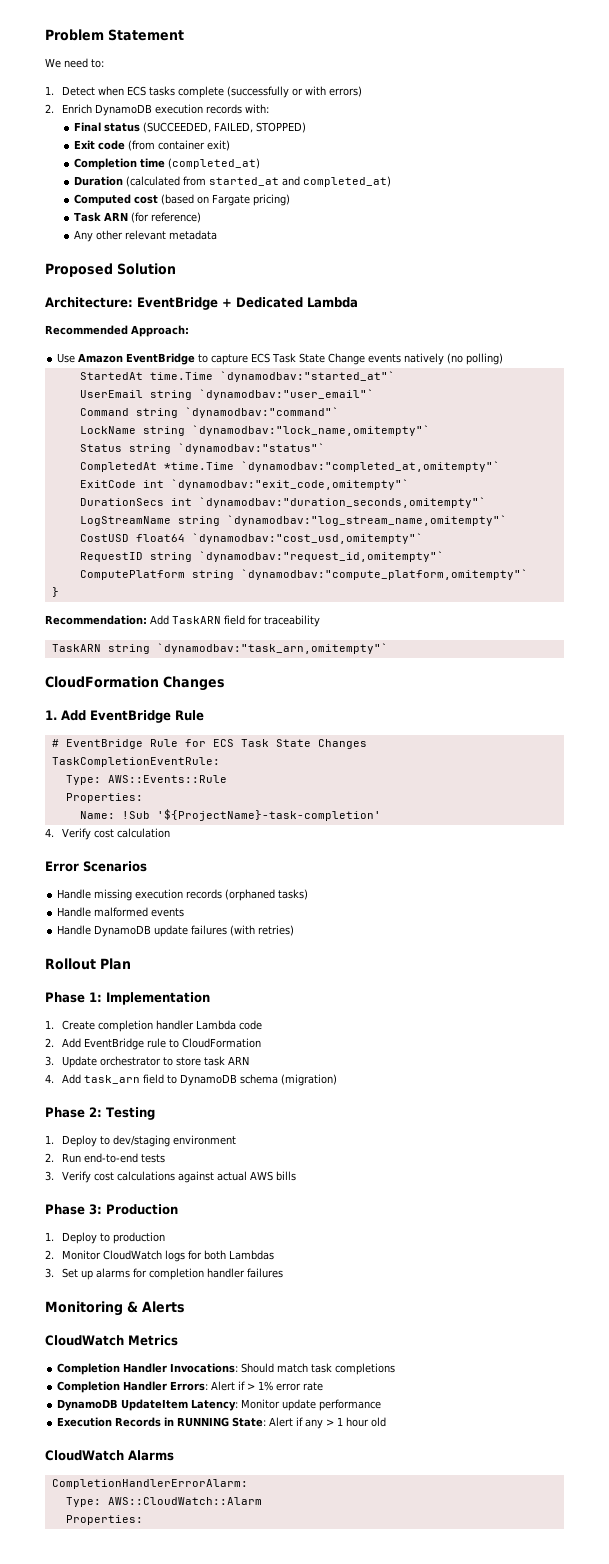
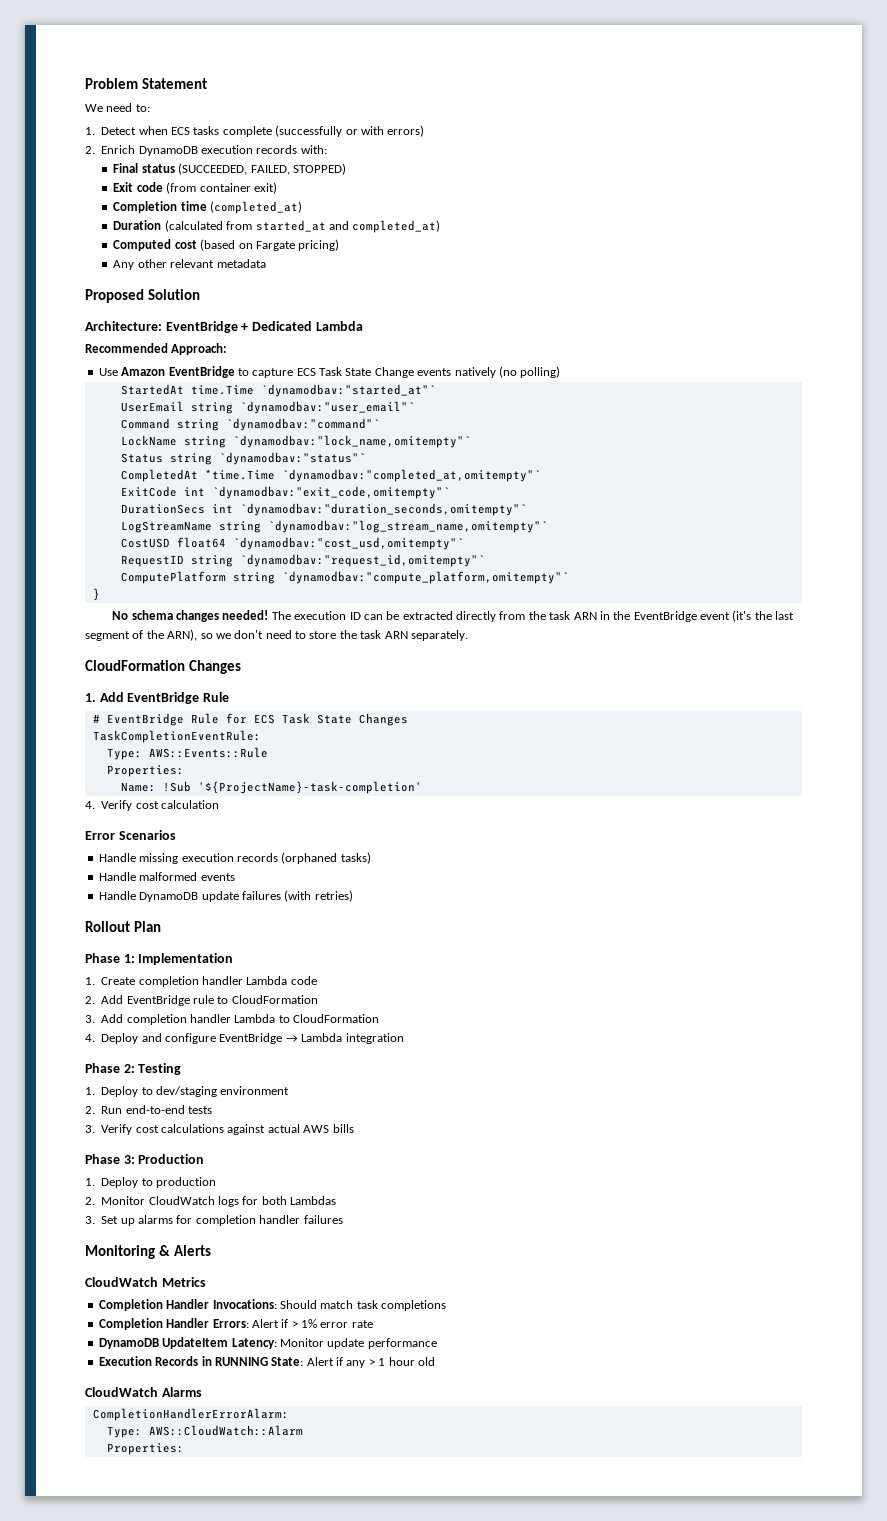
- Task ARN (for reference)
- Recommendation: Add TaskARN field for traceability
- TaskARN string `dynamodbav:"task_arn,omitempty"`
+ No schema changes needed! The execution ID can be extracted directly from the task ARN in the EventBridge event (it's the last segment of the ARN), so we don't need to store the task ARN separately.
- 3. Update orchestrator to store task ARN
- 4. Add task_arn field to DynamoDB schema (migration)
+ 3. Add completion handler Lambda to CloudFormation
+ 4. Deploy and configure EventBridge → Lambda integration

